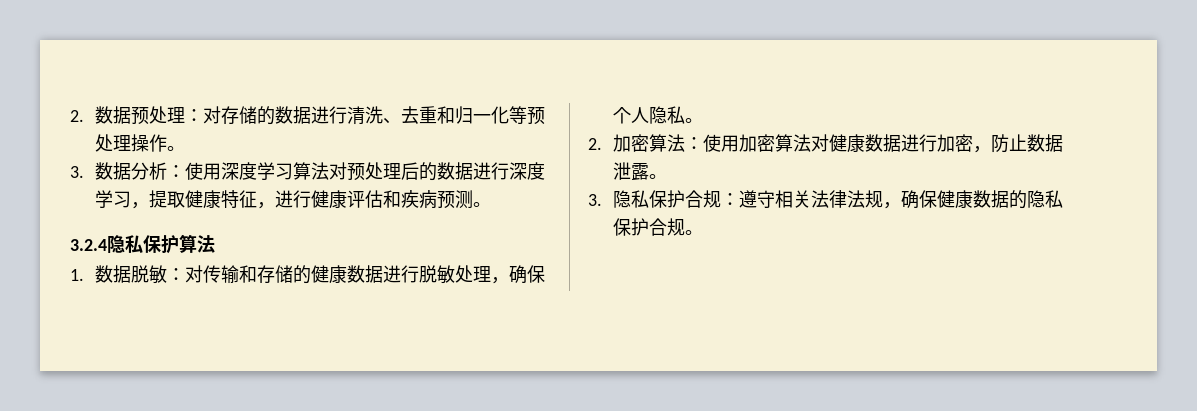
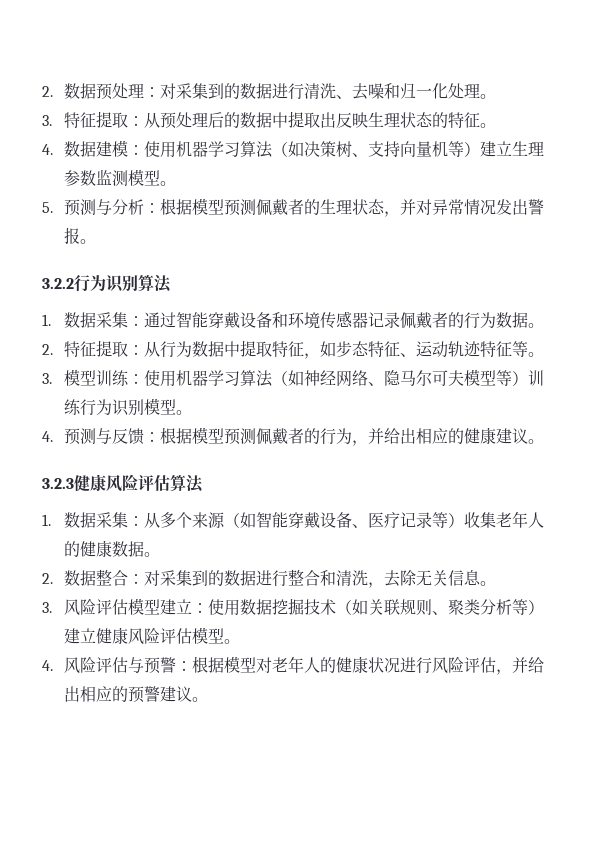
- 2.数据预处理：对存储的数据进行清洗、去重和归一化等预处理操作。
- 3.数据分析：使用深度学习算法对预处理后的数据进行深度学习，提取健康特征，进行健康评估和疾病预测。
- 3.2.4隐私保护算法
- 1.数据脱敏：对传输和存储的健康数据进行脱敏处理，确保个人隐私。
- 2.加密算法：使用加密算法对健康数据进行加密，防止数据泄露。
- 3.隐私保护合规：遵守相关法律法规，确保健康数据的隐私保护合规。
+ 2.数据预处理：对采集到的数据进行清洗、去噪和归一化处理。
+ 3.特征提取：从预处理后的数据中提取出反映生理状态的特征。
+ 4.数据建模：使用机器学习算法（如决策树、支持向量机等）建立生理参数监测模型。
+ 5.预测与分析：根据模型预测佩戴者的生理状态，并对异常情况发出警报。
+ 3.2.2行为识别算法
+ 1.数据采集：通过智能穿戴设备和环境传感器记录佩戴者的行为数据。
+ 2.特征提取：从行为数据中提取特征，如步态特征、运动轨迹特征等。
+ 3.模型训练：使用机器学习算法（如神经网络、隐马尔可夫模型等）训练行为识别模型。
+ 4.预测与反馈：根据模型预测佩戴者的行为，并给出相应的健康建议。
+ 3.2.3健康风险评估算法
+ 1.数据采集：从多个来源（如智能穿戴设备、医疗记录等）收集老年人的健康数据。
+ 2.数据整合：对采集到的数据进行整合和清洗，去除无关信息。
+ 3.风险评估模型建立：使用数据挖掘技术（如关联规则、聚类分析等）建立健康风险评估模型。
+ 4.风险评估与预警：根据模型对老年人的健康状况进行风险评估，并给出相应的预警建议。

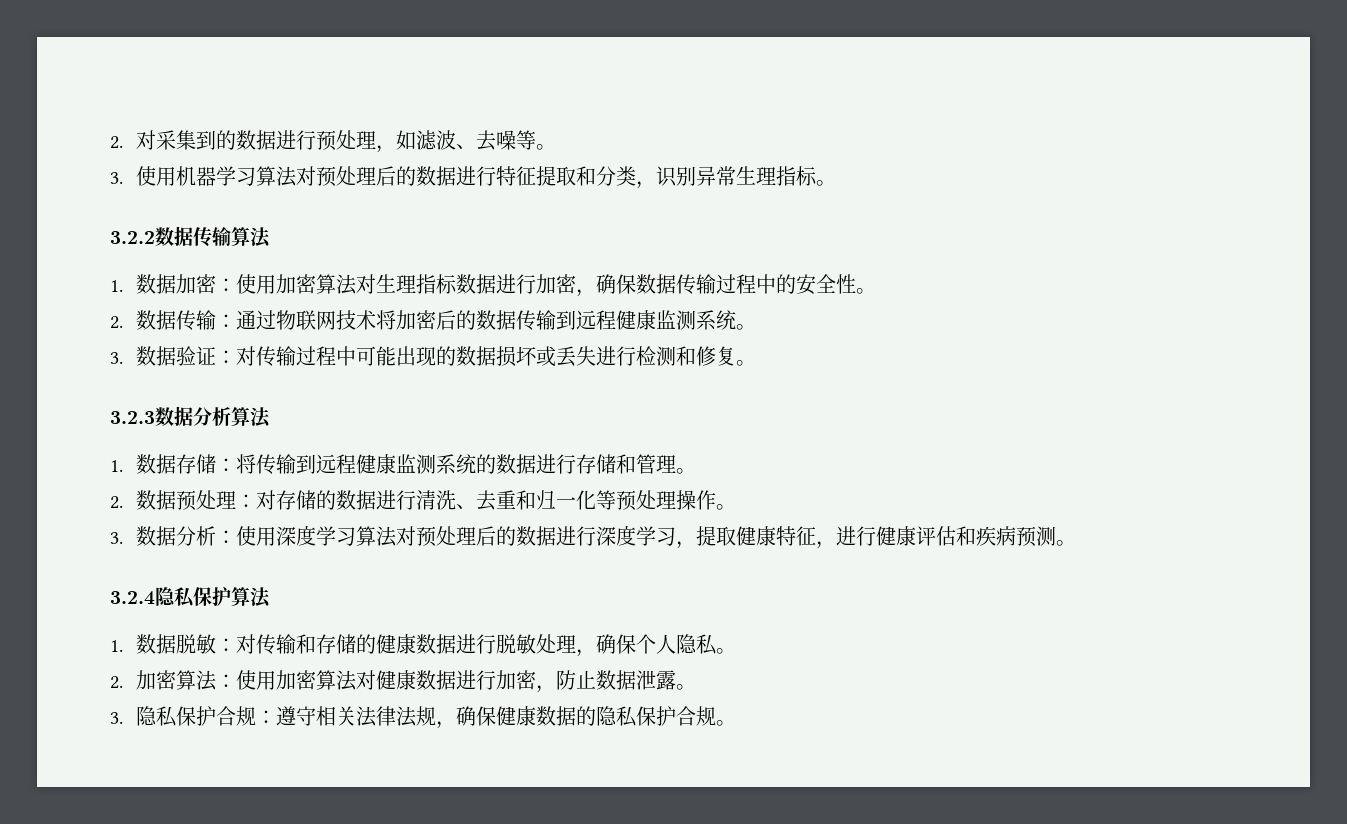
- 2.数据预处理：对采集到的数据进行清洗、去噪和归一化处理。
- 3.特征提取：从预处理后的数据中提取出反映生理状态的特征。
- 4.数据建模：使用机器学习算法（如决策树、支持向量机等）建立生理参数监测模型。
- 5.预测与分析：根据模型预测佩戴者的生理状态，并对异常情况发出警报。
+ 2.对采集到的数据进行预处理，如滤波、去噪等。
+ 3.使用机器学习算法对预处理后的数据进行特征提取和分类，识别异常生理指标。
- 3.2.2行为识别算法
- 1.数据采集：通过智能穿戴设备和环境传感器记录佩戴者的行为数据。
- 2.特征提取：从行为数据中提取特征，如步态特征、运动轨迹特征等。
- 3.模型训练：使用机器学习算法（如神经网络、隐马尔可夫模型等）训练行为识别模型。
- 4.预测与反馈：根据模型预测佩戴者的行为，并给出相应的健康建议。
+ 3.2.2数据传输算法
+ 1.数据加密：使用加密算法对生理指标数据进行加密，确保数据传输过程中的安全性。
+ 2.数据传输：通过物联网技术将加密后的数据传输到远程健康监测系统。
+ 3.数据验证：对传输过程中可能出现的数据损坏或丢失进行检测和修复。
- 3.2.3健康风险评估算法
- 1.数据采集：从多个来源（如智能穿戴设备、医疗记录等）收集老年人的健康数据。
- 2.数据整合：对采集到的数据进行整合和清洗，去除无关信息。
- 3.风险评估模型建立：使用数据挖掘技术（如关联规则、聚类分析等）建立健康风险评估模型。
- 4.风险评估与预警：根据模型对老年人的健康状况进行风险评估，并给出相应的预警建议。
+ 3.2.3数据分析算法
+ 1.数据存储：将传输到远程健康监测系统的数据进行存储和管理。
+ 2.数据预处理：对存储的数据进行清洗、去重和归一化等预处理操作。
+ 3.数据分析：使用深度学习算法对预处理后的数据进行深度学习，提取健康特征，进行健康评估和疾病预测。
+ 3.2.4隐私保护算法
+ 1.数据脱敏：对传输和存储的健康数据进行脱敏处理，确保个人隐私。
+ 2.加密算法：使用加密算法对健康数据进行加密，防止数据泄露。
+ 3.隐私保护合规：遵守相关法律法规，确保健康数据的隐私保护合规。

